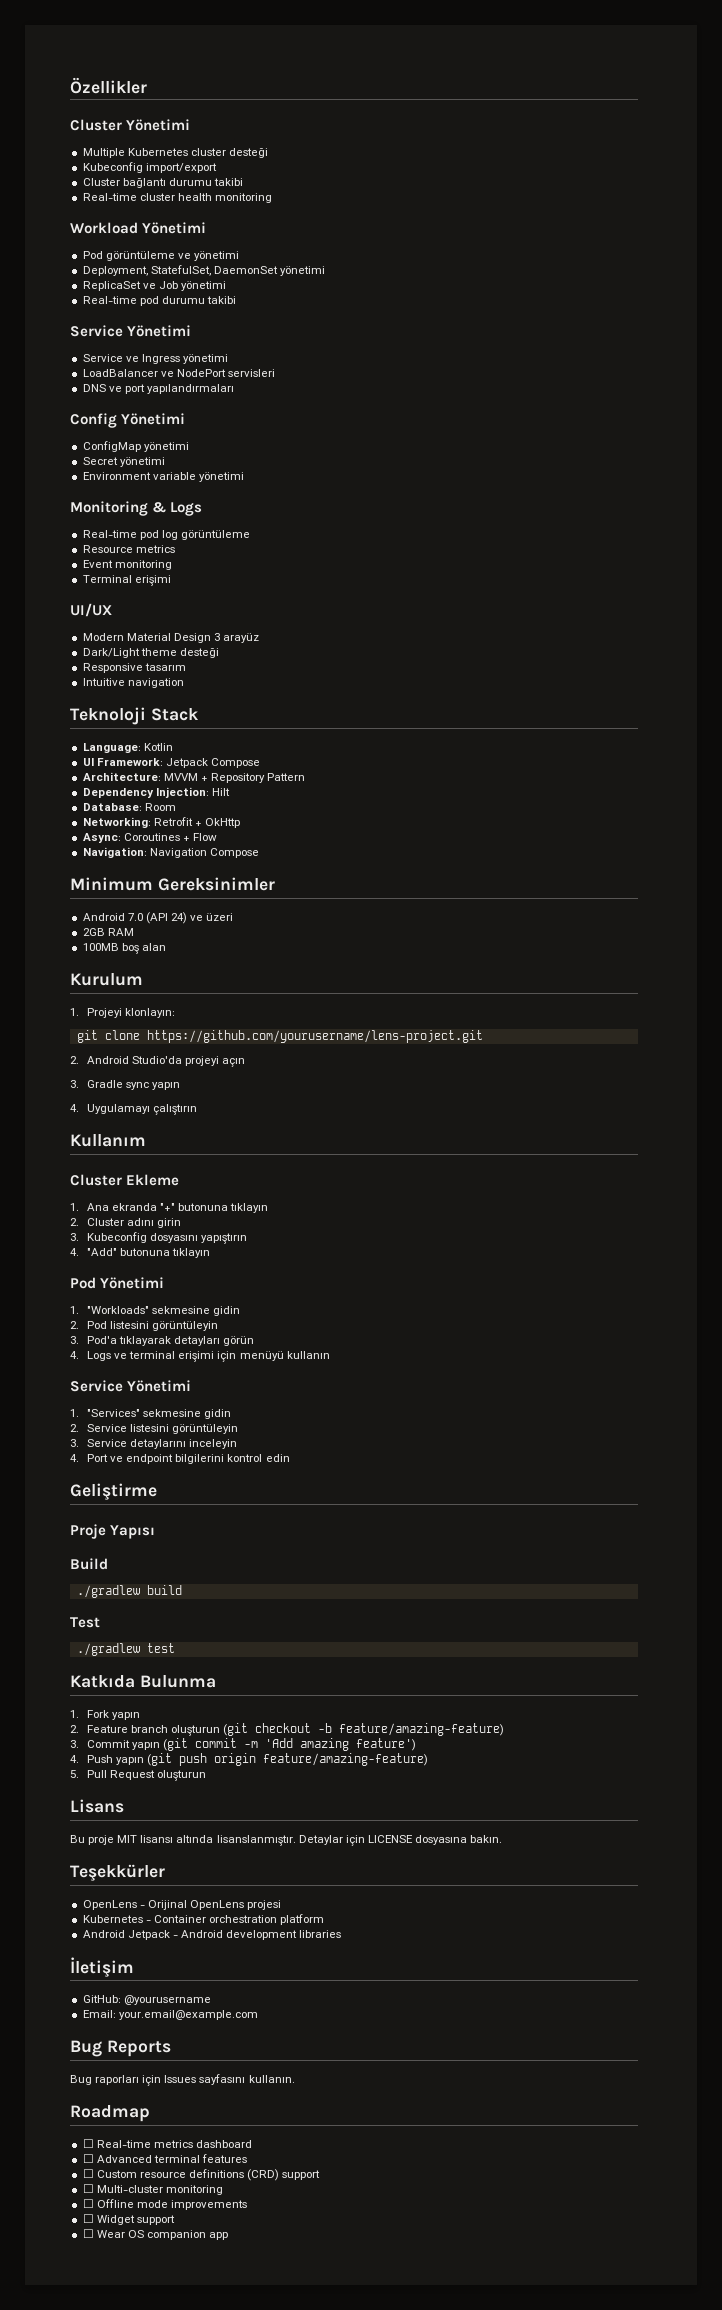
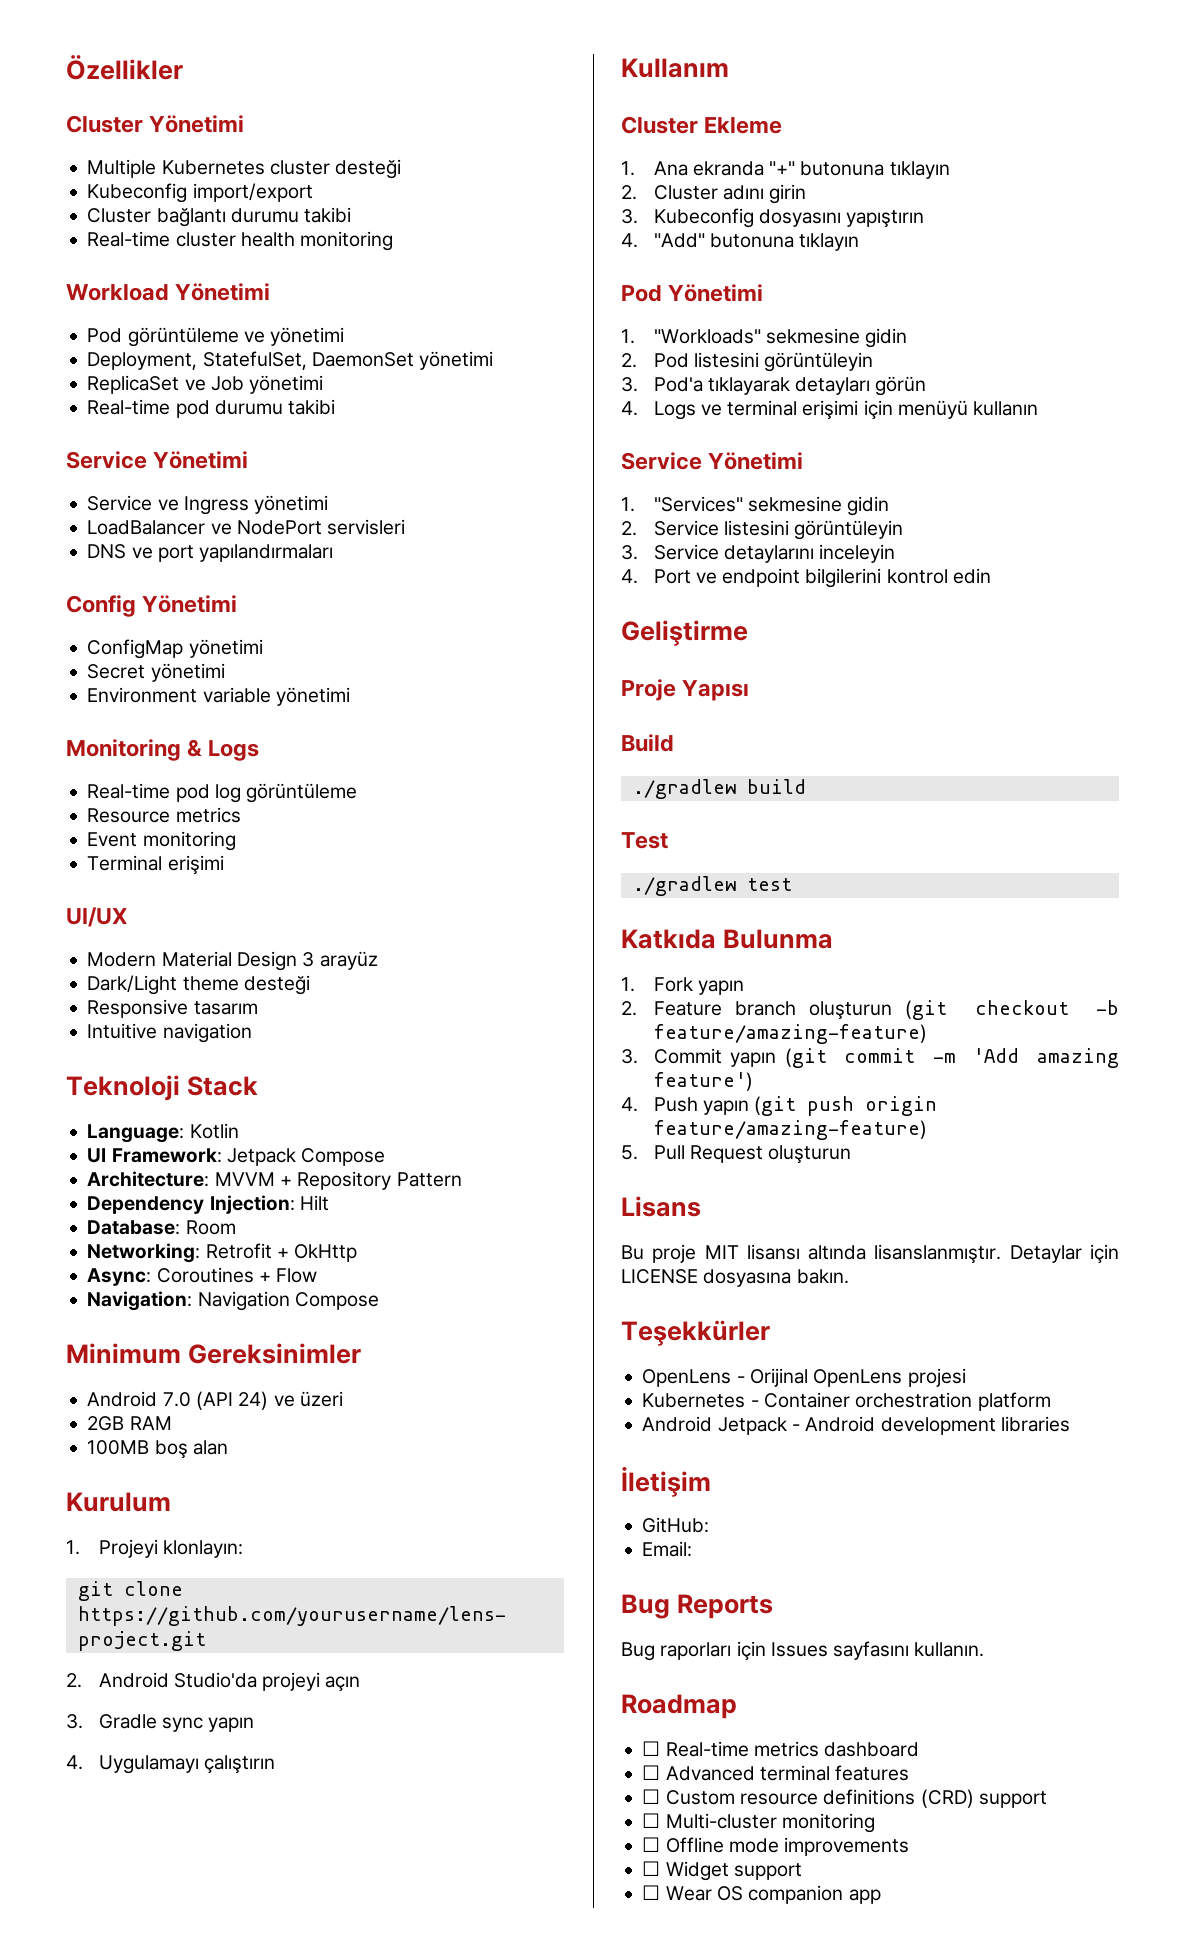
- GitHub: @yourusername
+ GitHub:
- Email: your.email@example.com
+ Email:

